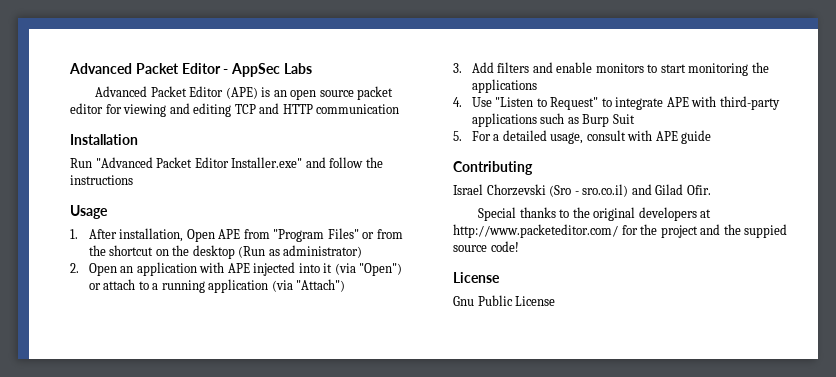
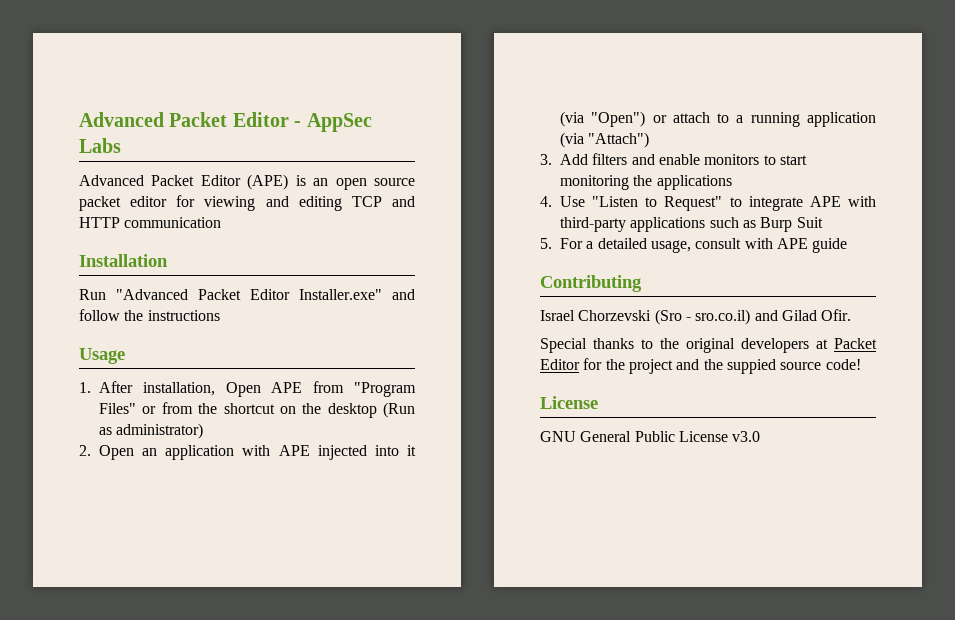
- Special thanks to the original developers at http://www.packeteditor.com/ for the project and the suppied source code!
+ Special thanks to the original developers at Packet Editor for the project and the suppied source code!
- Gnu Public License
+ GNU General Public License v3.0

